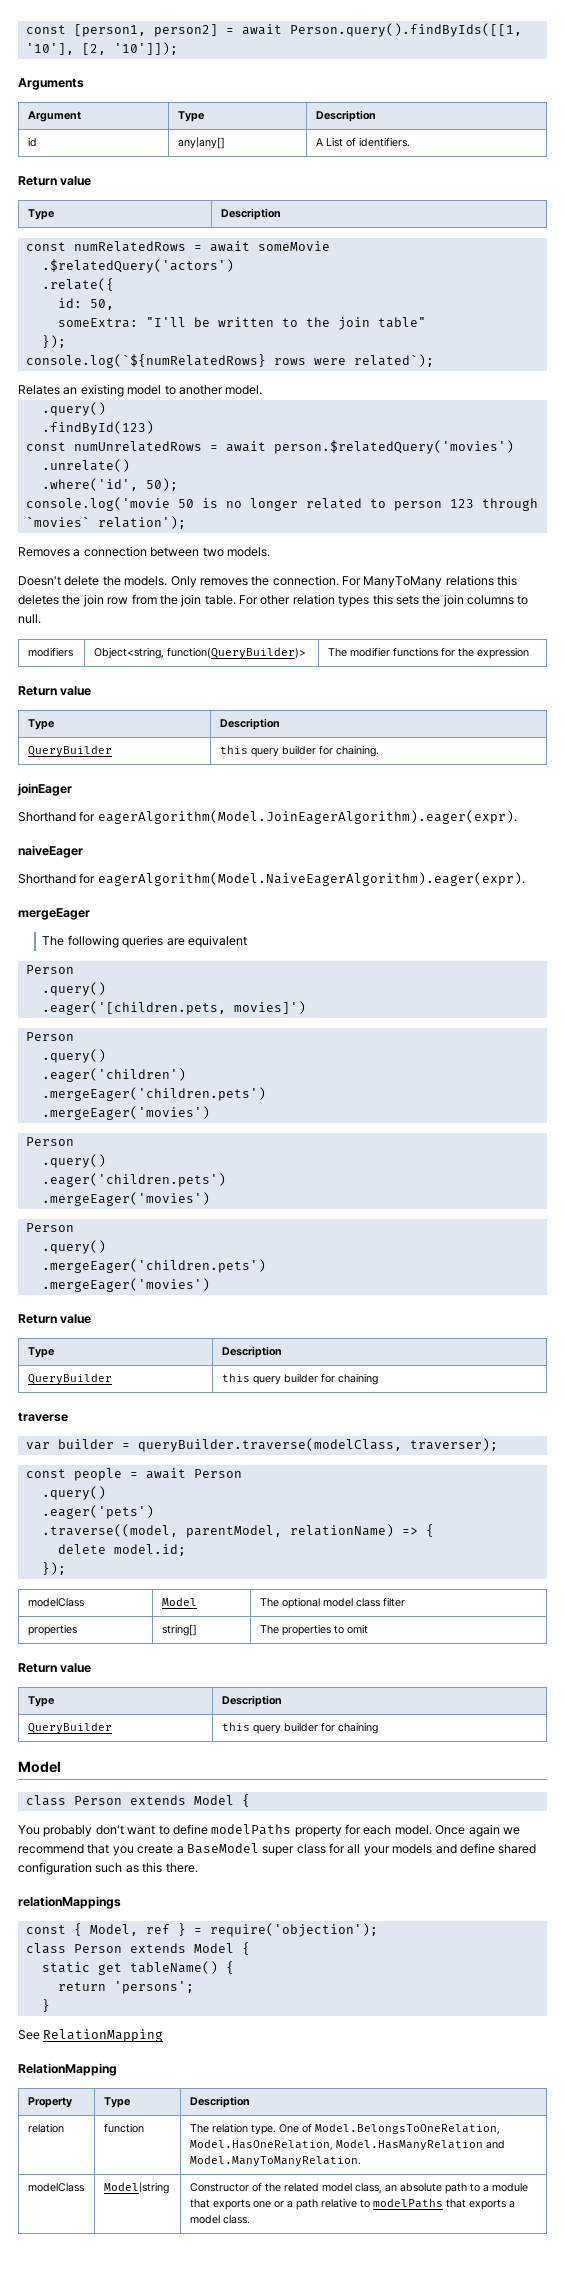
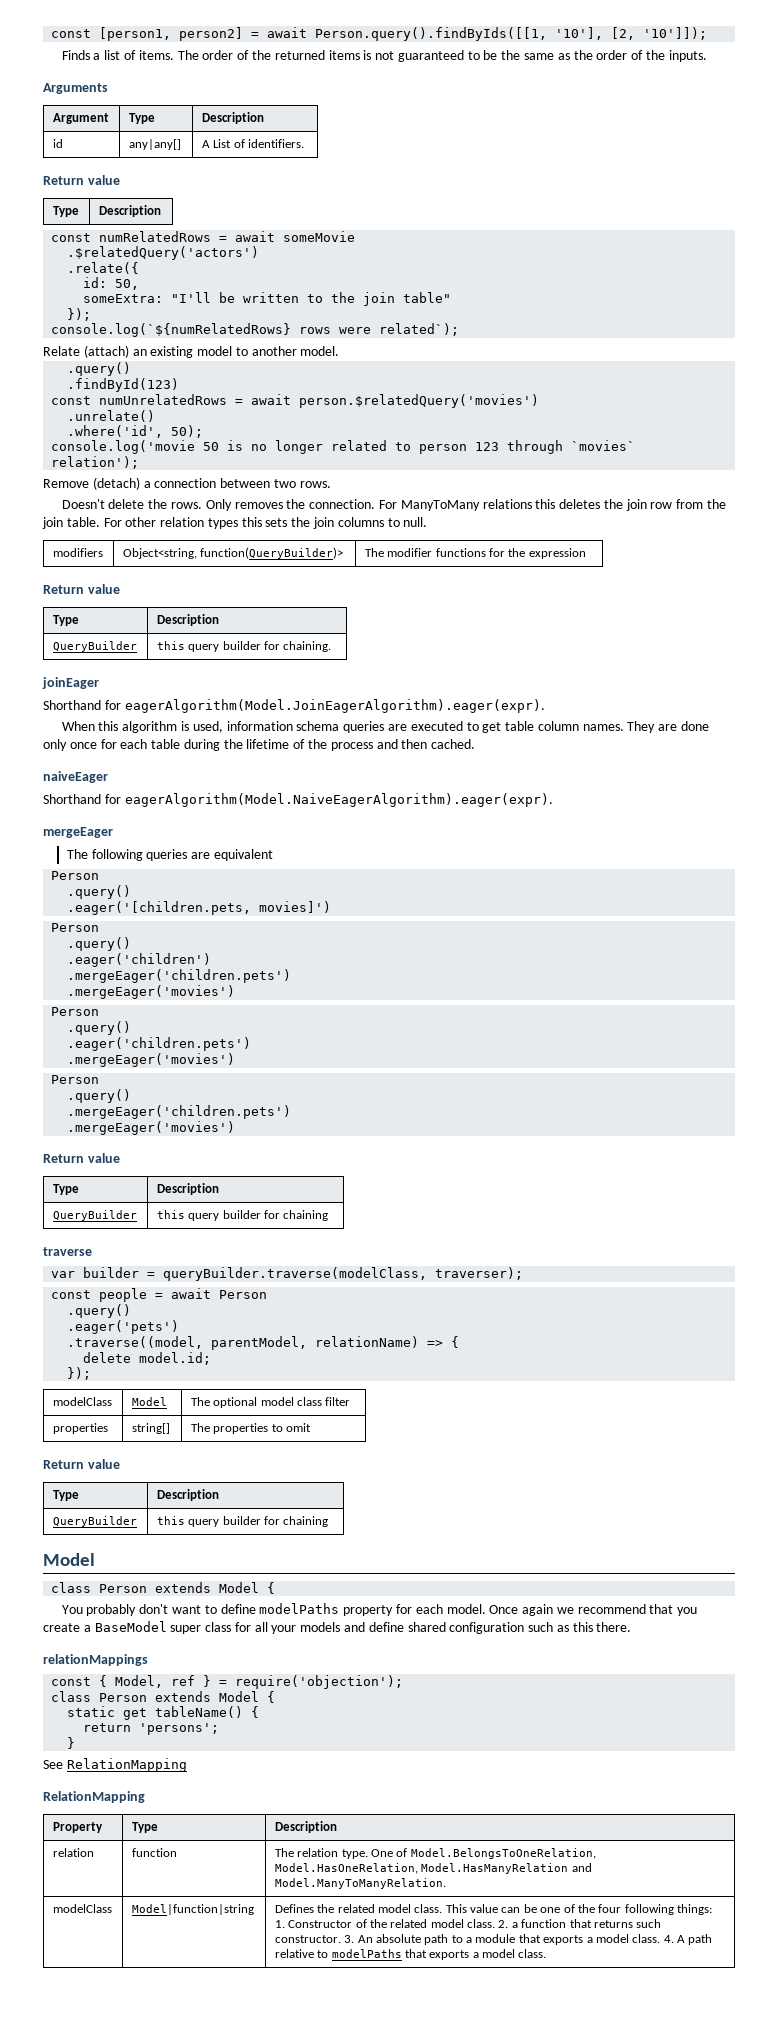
+ Finds a list of items. The order of the returned items is not guaranteed to be the same as the order of the inputs.
- Relates an existing model to another model.
+ Relate (attach) an existing model to another model.
- Removes a connection between two models.
+ Remove (detach) a connection between two rows.
- Doesn't delete the models.
+ Doesn't delete the rows.
+ When this algorithm is used, information schema queries are executed to get table column names. They are done only once for each table during the lifetime of the process and then cached.
- Model|string | Constructor of the related model class, an absolute path to a module that exports one or a path relative to modelPaths that exports a model class.
+ Model|function|string | Defines the related model class. This value can be one of the four following things: 1. Constructor of the related model class. 2. a function that returns such constructor. 3. An absolute path to a module that exports a model class. 4. A path relative to modelPaths that exports a model class.

